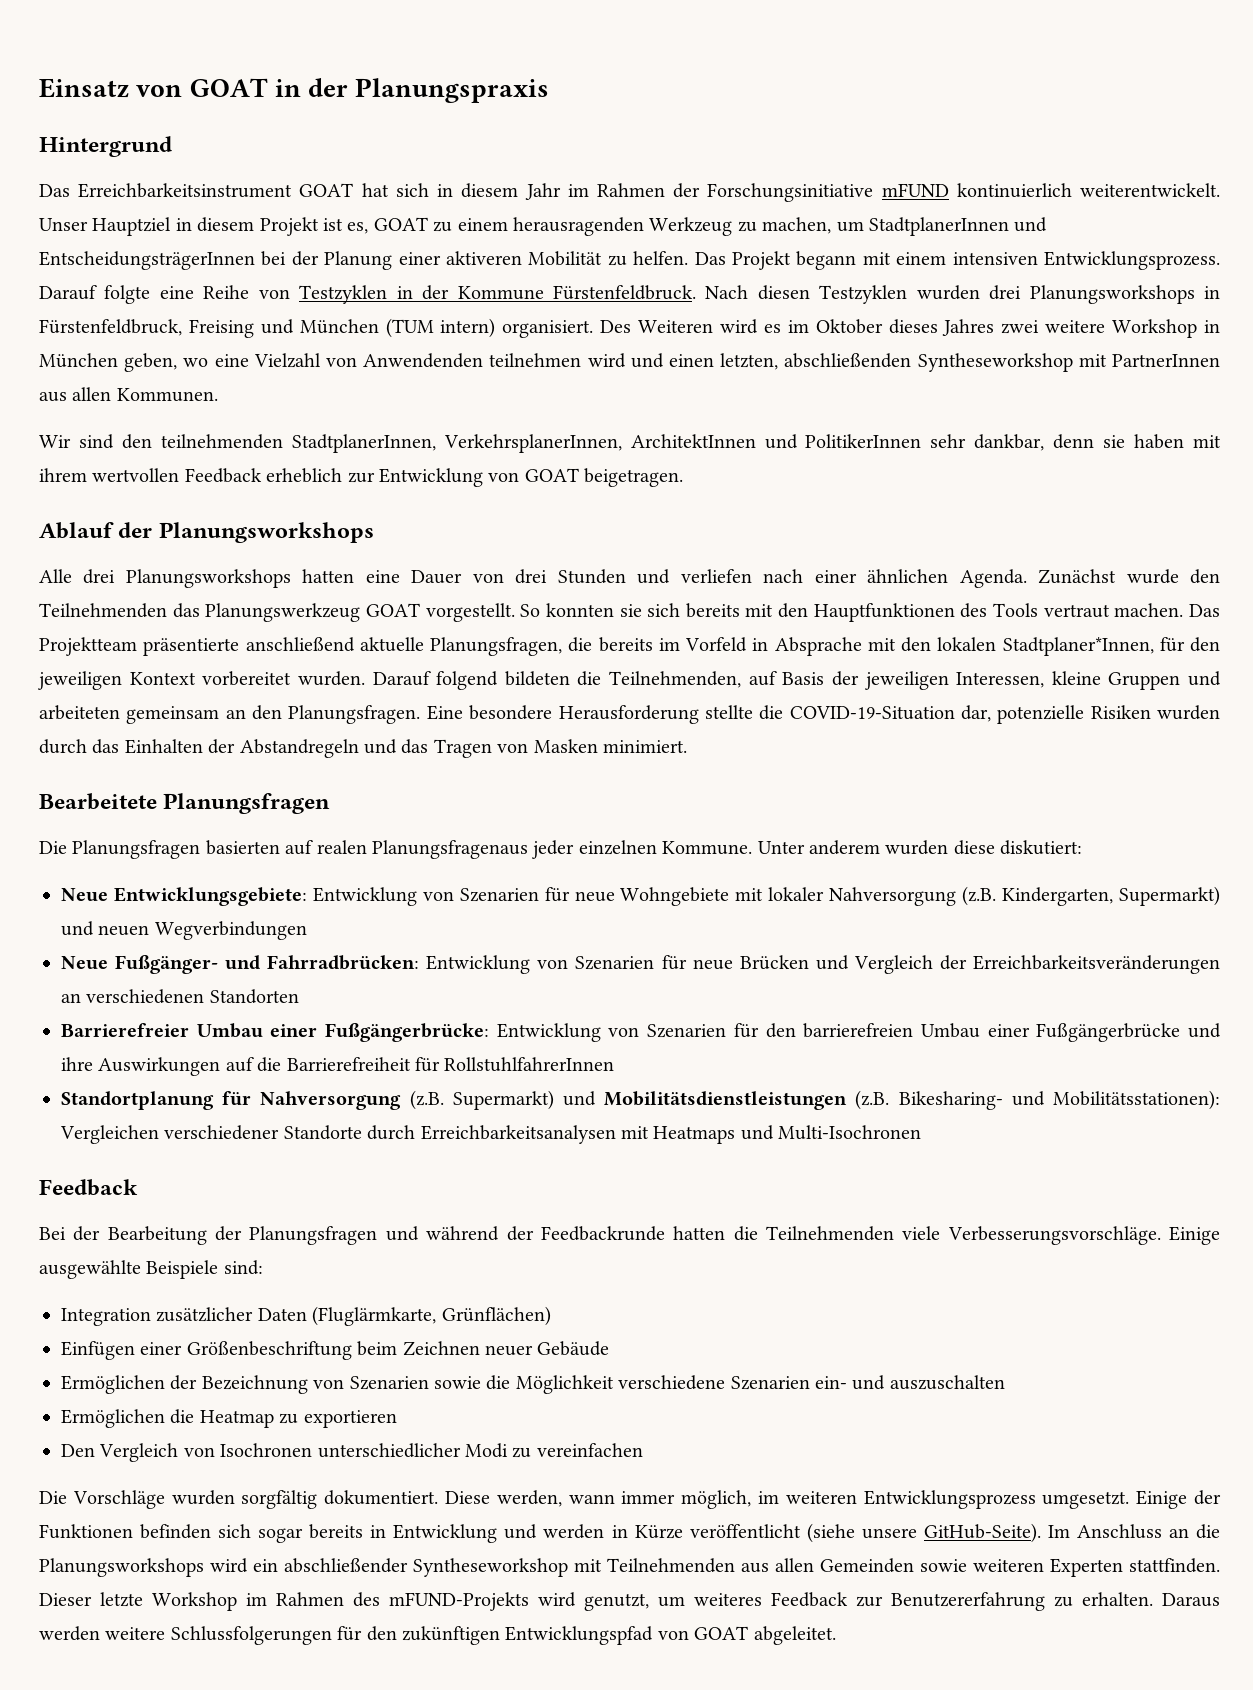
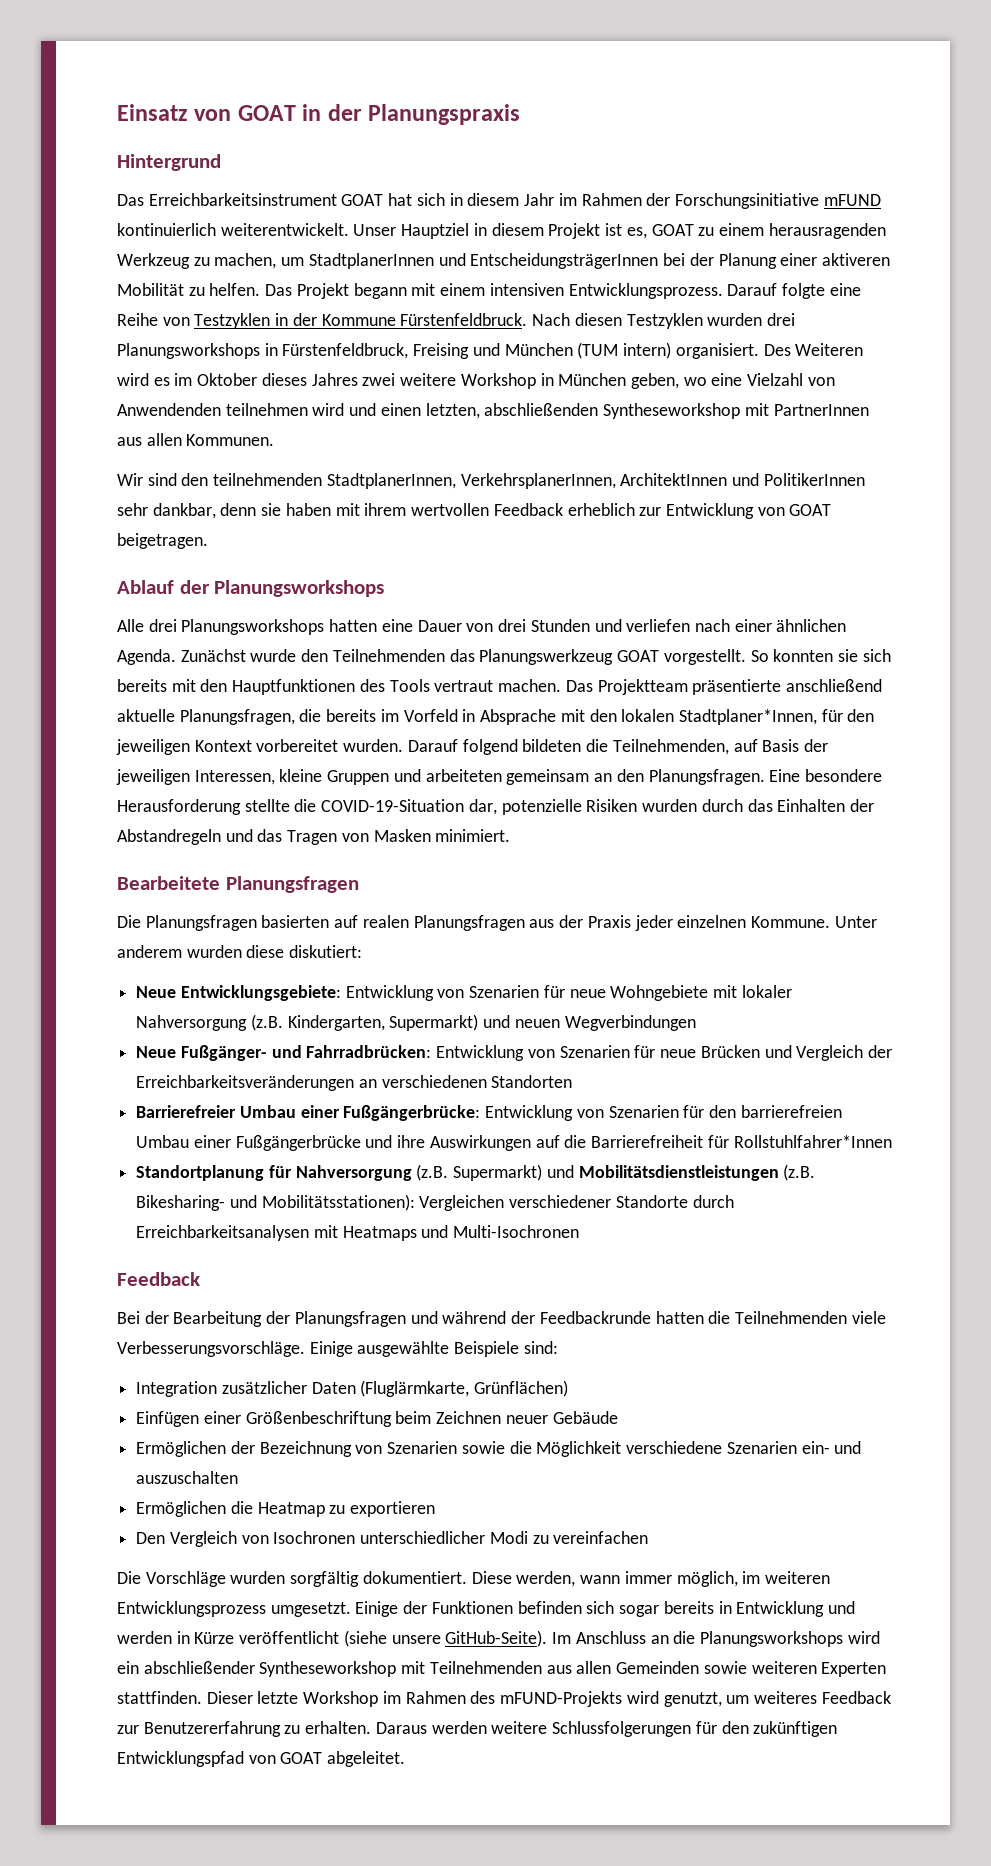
- Die Planungsfragen basierten auf realen Planungsfragenaus jeder einzelnen Kommune.
+ Die Planungsfragen basierten auf realen Planungsfragen aus der Praxis jeder einzelnen Kommune.
- Barrierefreier Umbau einer Fußgängerbrücke: Entwicklung von Szenarien für den barrierefreien Umbau einer Fußgängerbrücke und ihre Auswirkungen auf die Barrierefreiheit für RollstuhlfahrerInnen
+ Barrierefreier Umbau einer Fußgängerbrücke: Entwicklung von Szenarien für den barrierefreien Umbau einer Fußgängerbrücke und ihre Auswirkungen auf die Barrierefreiheit für Rollstuhlfahrer*Innen

